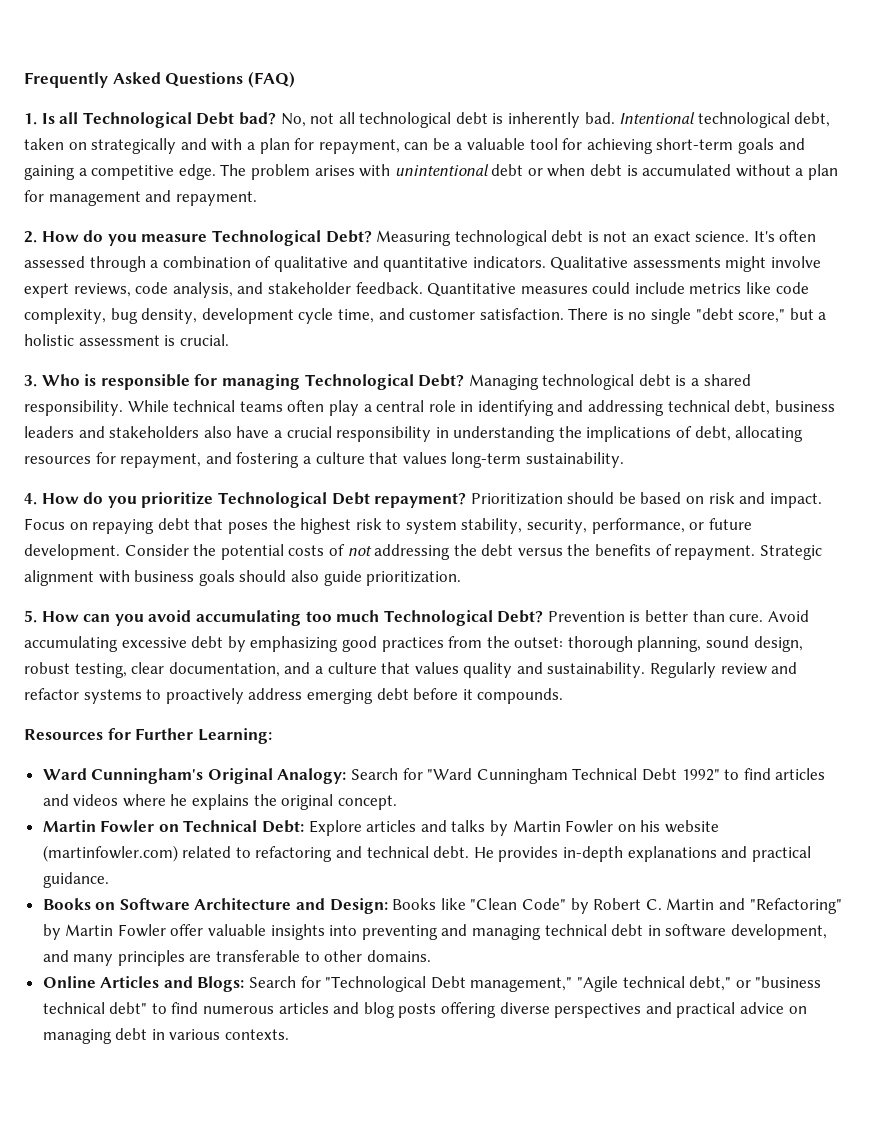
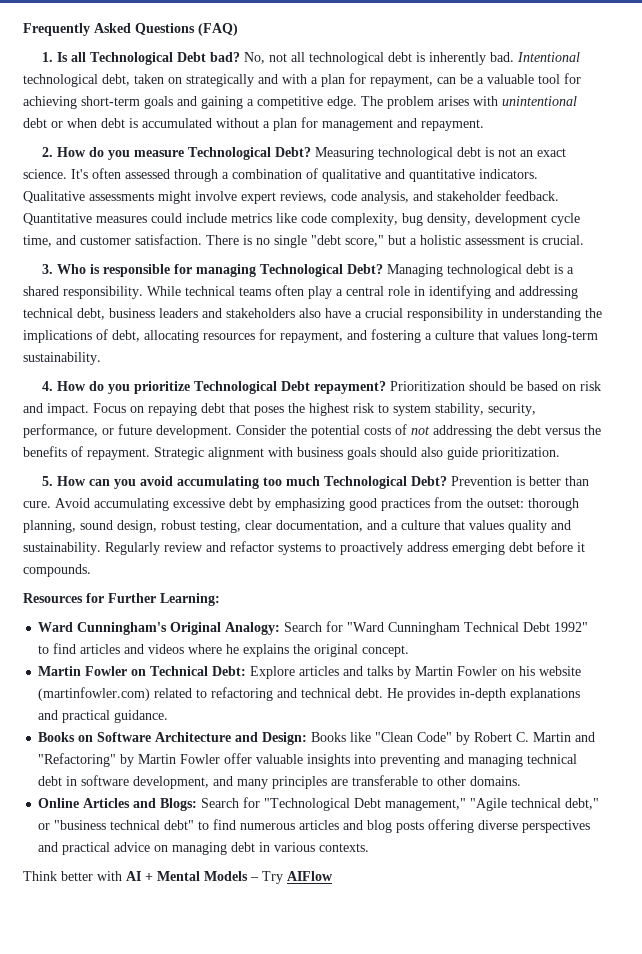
+ Think better with AI + Mental Models – Try AIFlow

